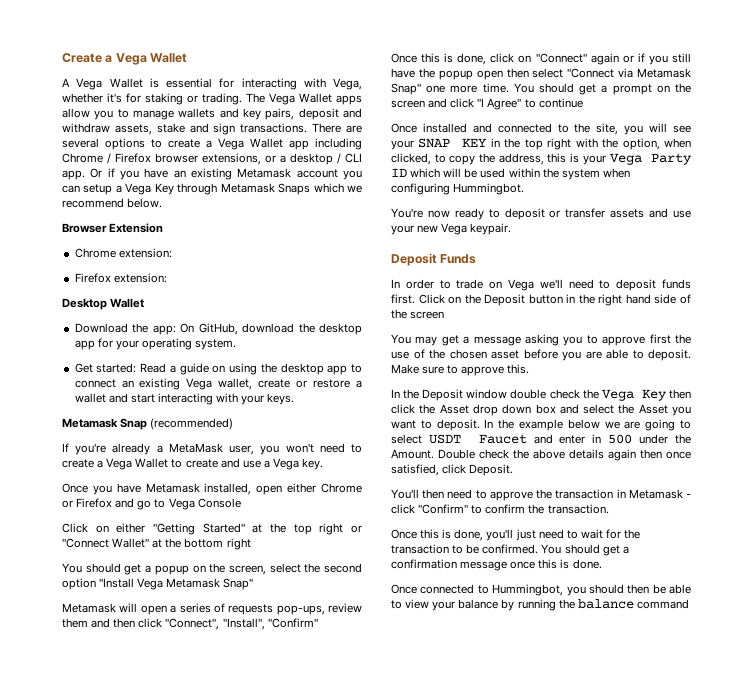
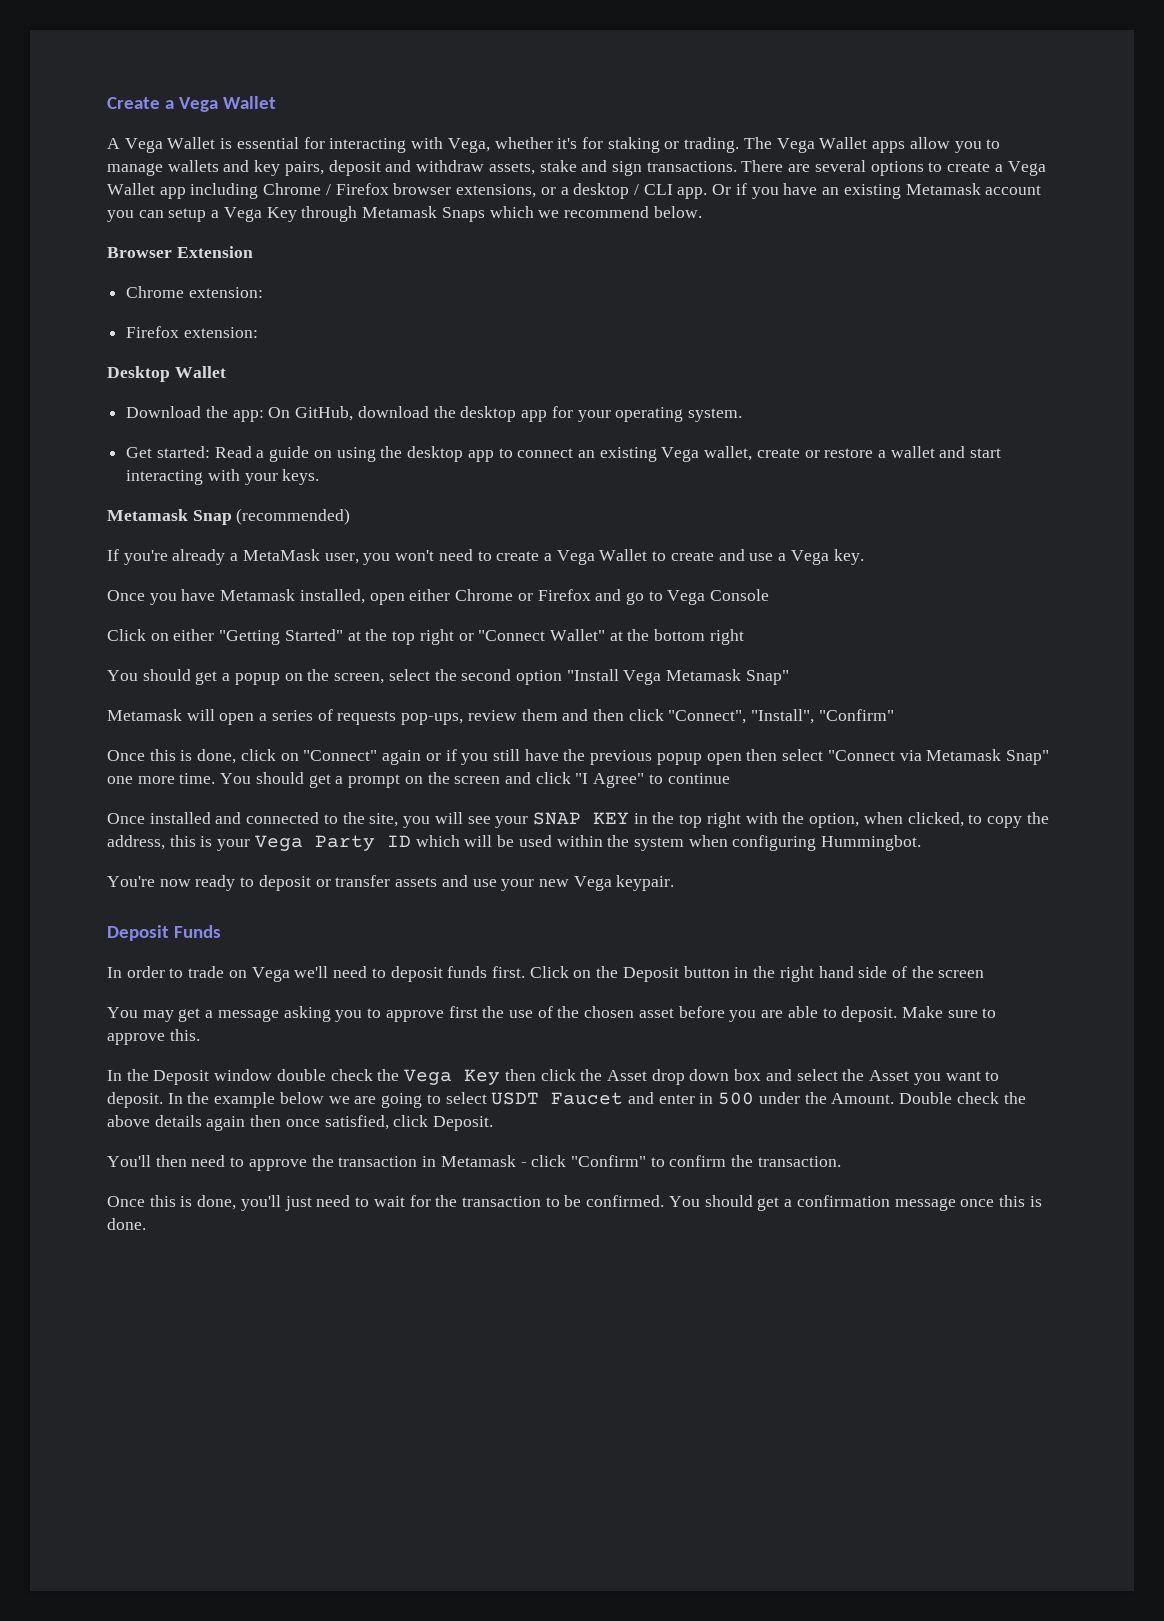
- Once this is done, click on "Connect" again or if you still have the popup open then select "Connect via Metamask Snap" one more time.
+ Once this is done, click on "Connect" again or if you still have the previous popup open then select "Connect via Metamask Snap" one more time.
- Once connected to Hummingbot, you should then be able to view your balance by running the balance command

